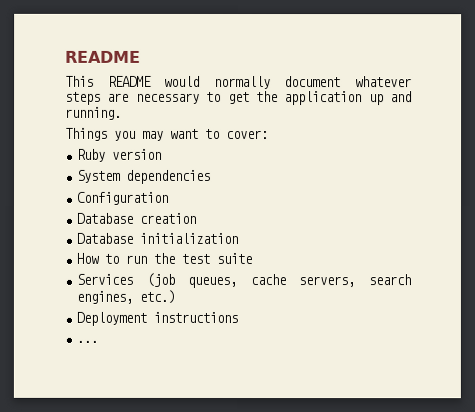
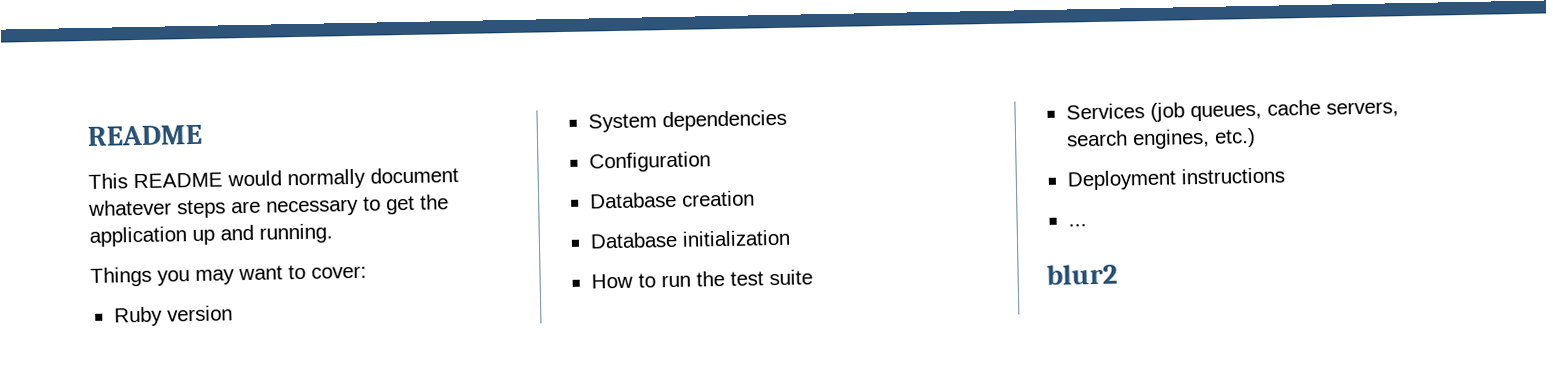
+ blur2

